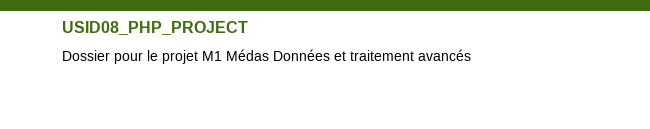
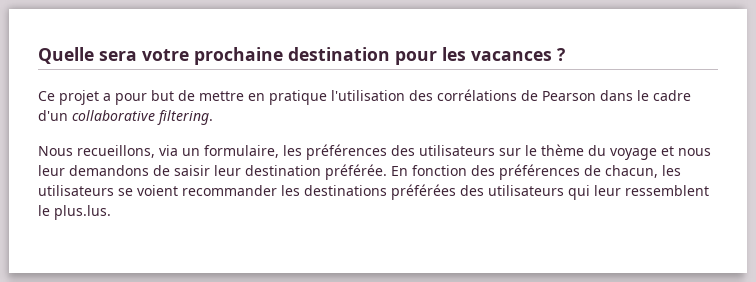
- USID08_PHP_PROJECT
- Dossier pour le projet M1 Médas Données et traitement avancés
+ Quelle sera votre prochaine destination pour les vacances ?
+ Ce projet a pour but de mettre en pratique l'utilisation des corrélations de Pearson dans le cadre d'un collaborative filtering.
+ Nous recueillons, via un formulaire, les préférences des utilisateurs sur le thème du voyage et nous leur demandons de saisir leur destination préférée. En fonction des préférences de chacun, les utilisateurs se voient recommander les destinations préférées des utilisateurs qui leur ressemblent le plus.lus.

